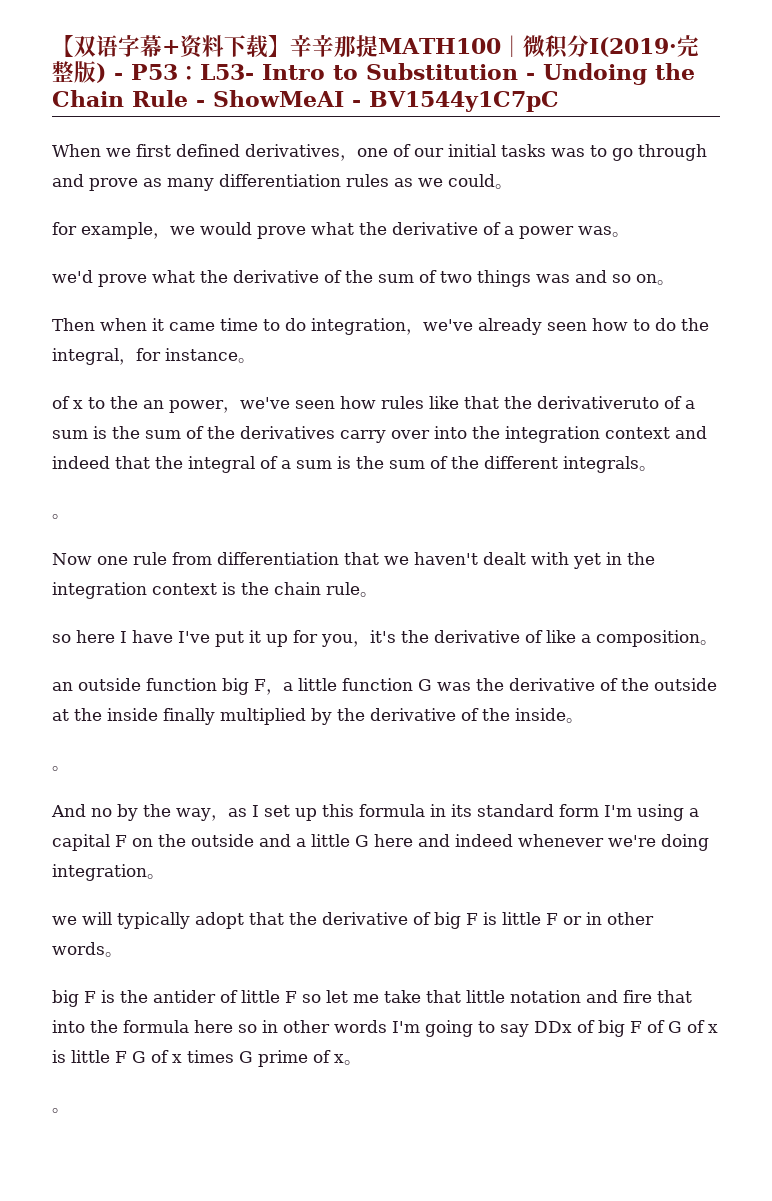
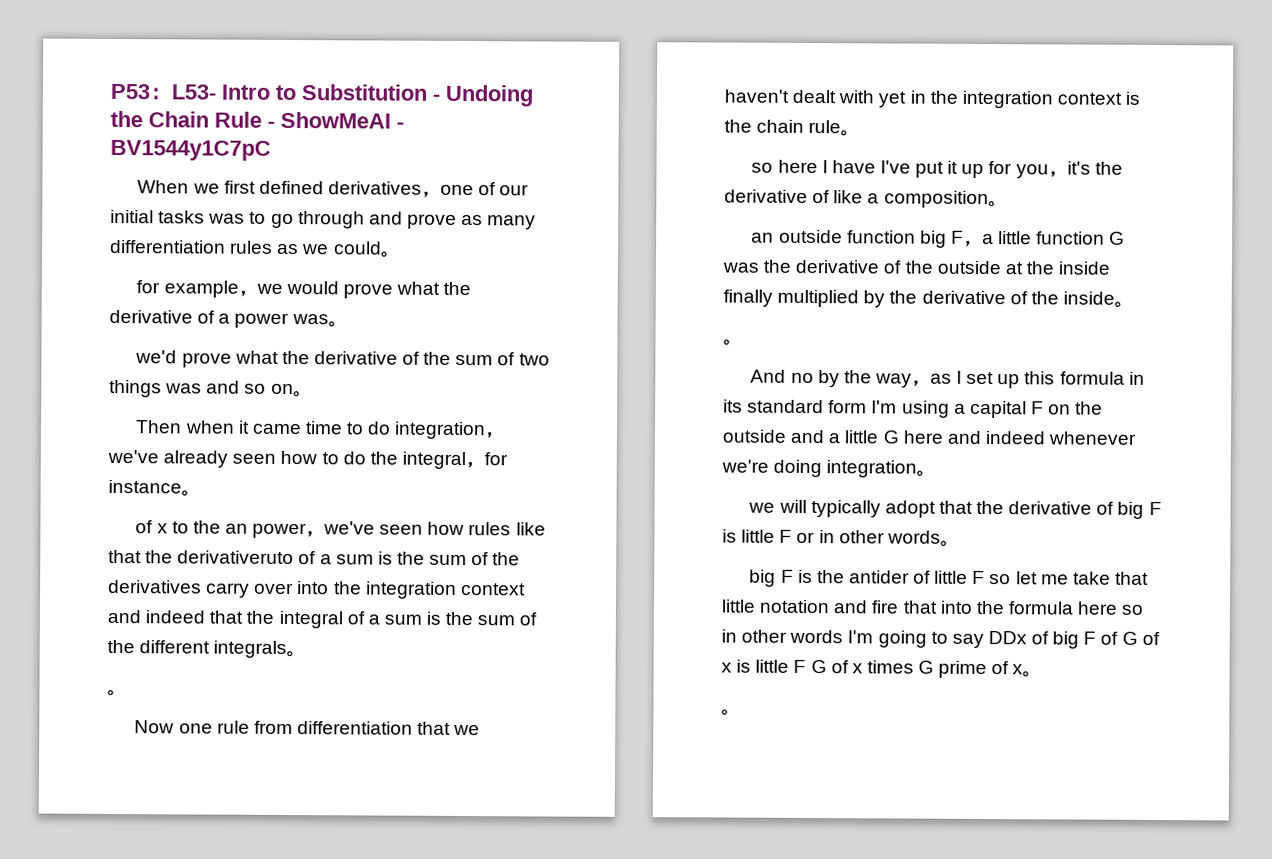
- 【双语字幕+资料下载】辛辛那提MATH100｜微积分Ⅰ(2019·完整版) - P53：L53- Intro to Substitution - Undoing the Chain Rule - ShowMeAI - BV1544y1C7pC
+ P53：L53- Intro to Substitution - Undoing the Chain Rule - ShowMeAI - BV1544y1C7pC

